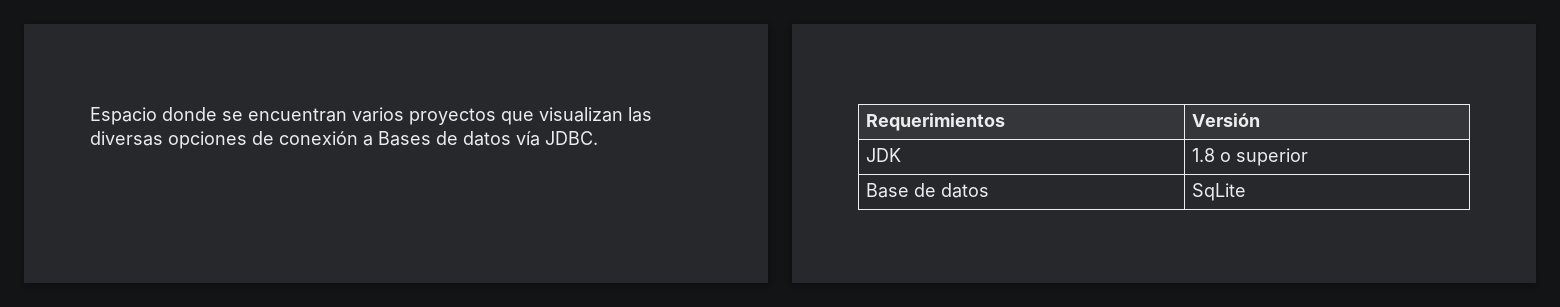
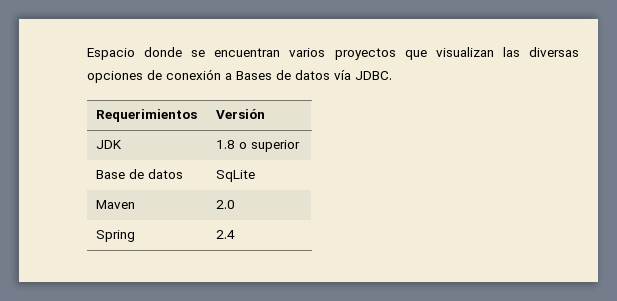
+ Maven | 2.0
+ Spring | 2.4

